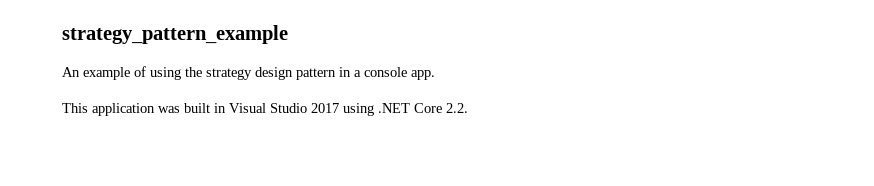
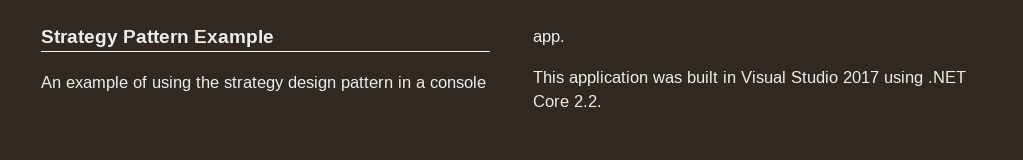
- strategy_pattern_example
+ Strategy Pattern Example

